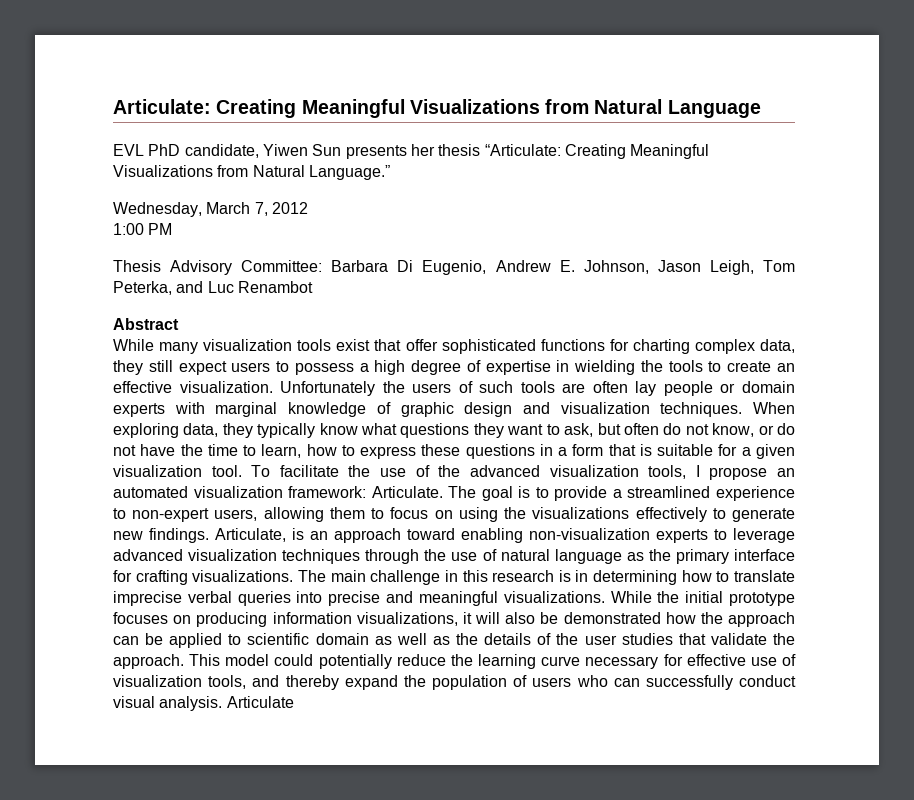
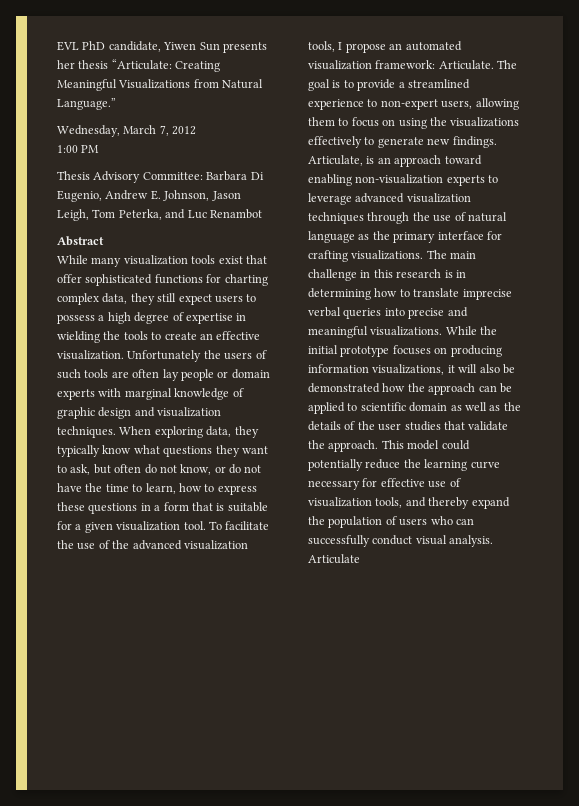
- Articulate: Creating Meaningful Visualizations from Natural Language

